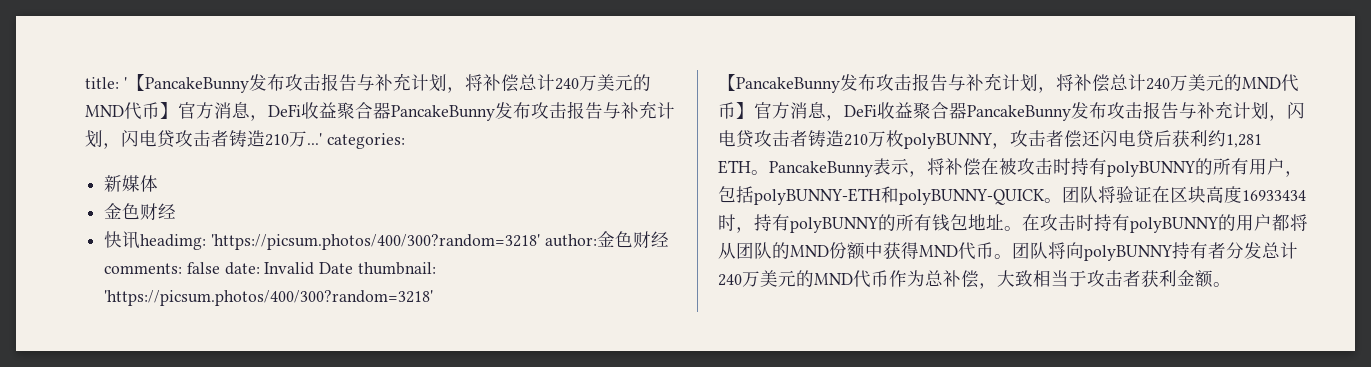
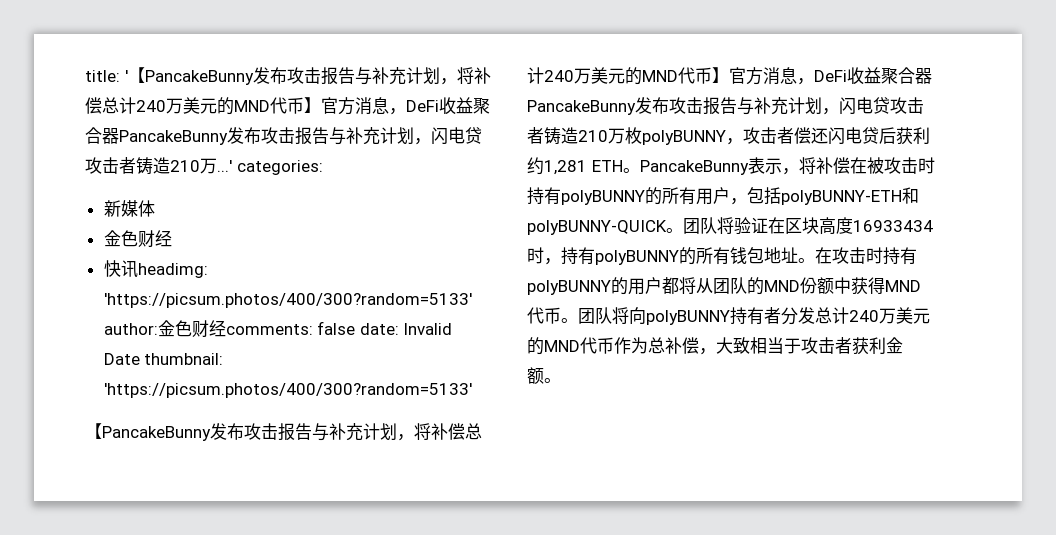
- 快讯headimg: 'https://picsum.photos/400/300?random=3218' author:金色财经comments: false date: Invalid Date thumbnail: 'https://picsum.photos/400/300?random=3218'
+ 快讯headimg: 'https://picsum.photos/400/300?random=5133' author:金色财经comments: false date: Invalid Date thumbnail: 'https://picsum.photos/400/300?random=5133'

